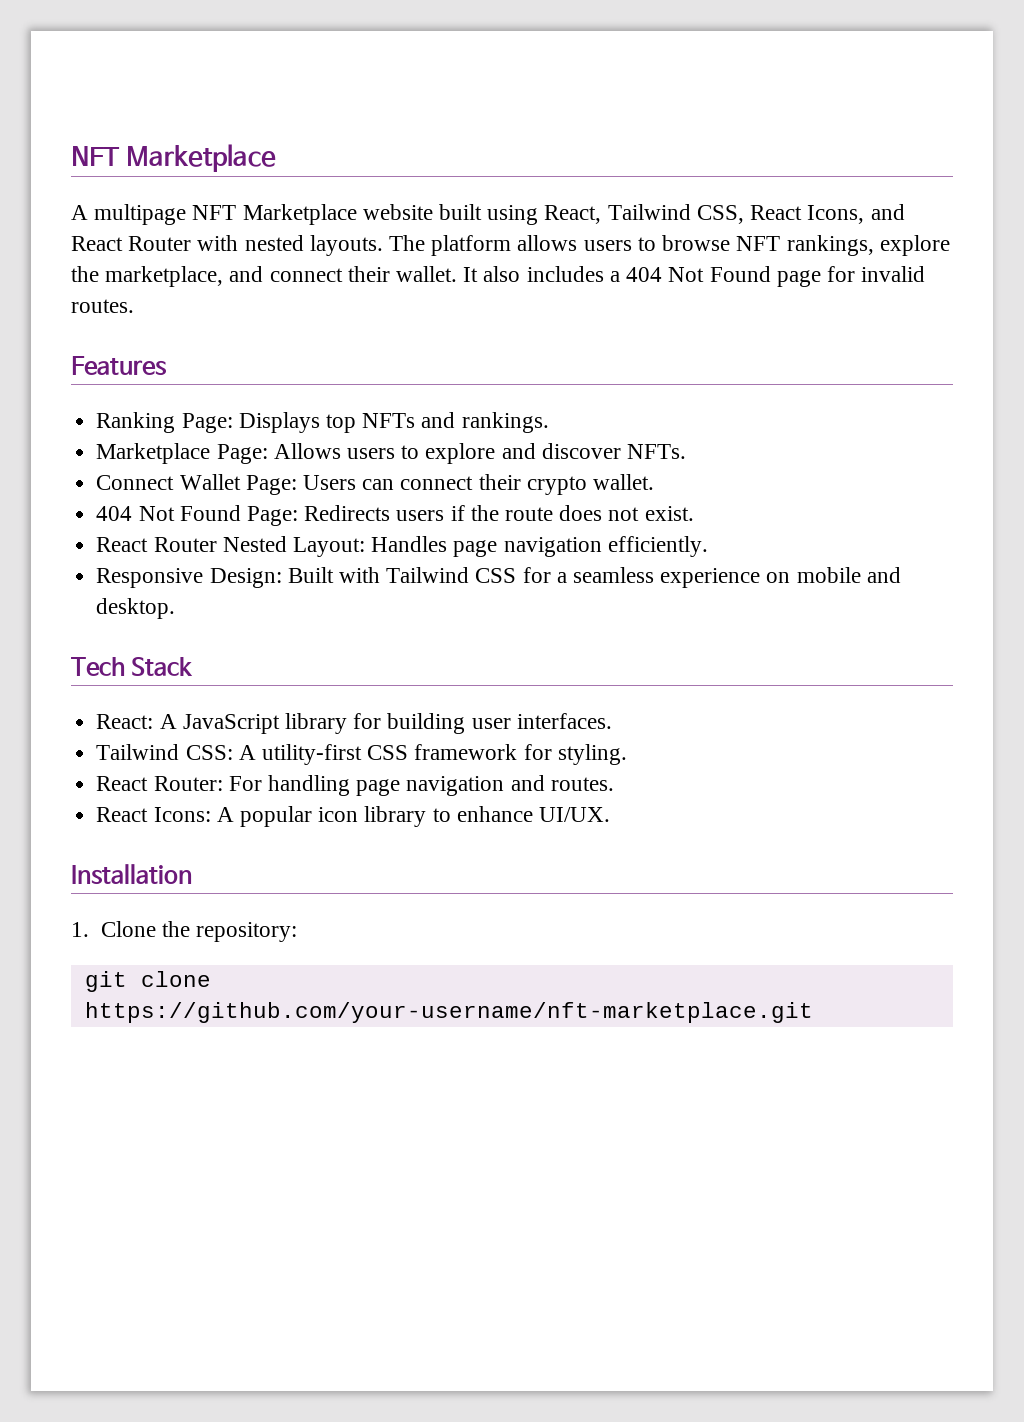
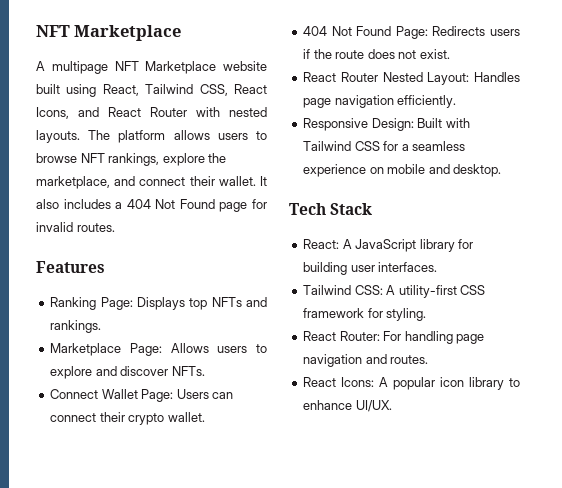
- Installation
- 1. Clone the repository:
- git clone https://github.com/your-username/nft-marketplace.git

